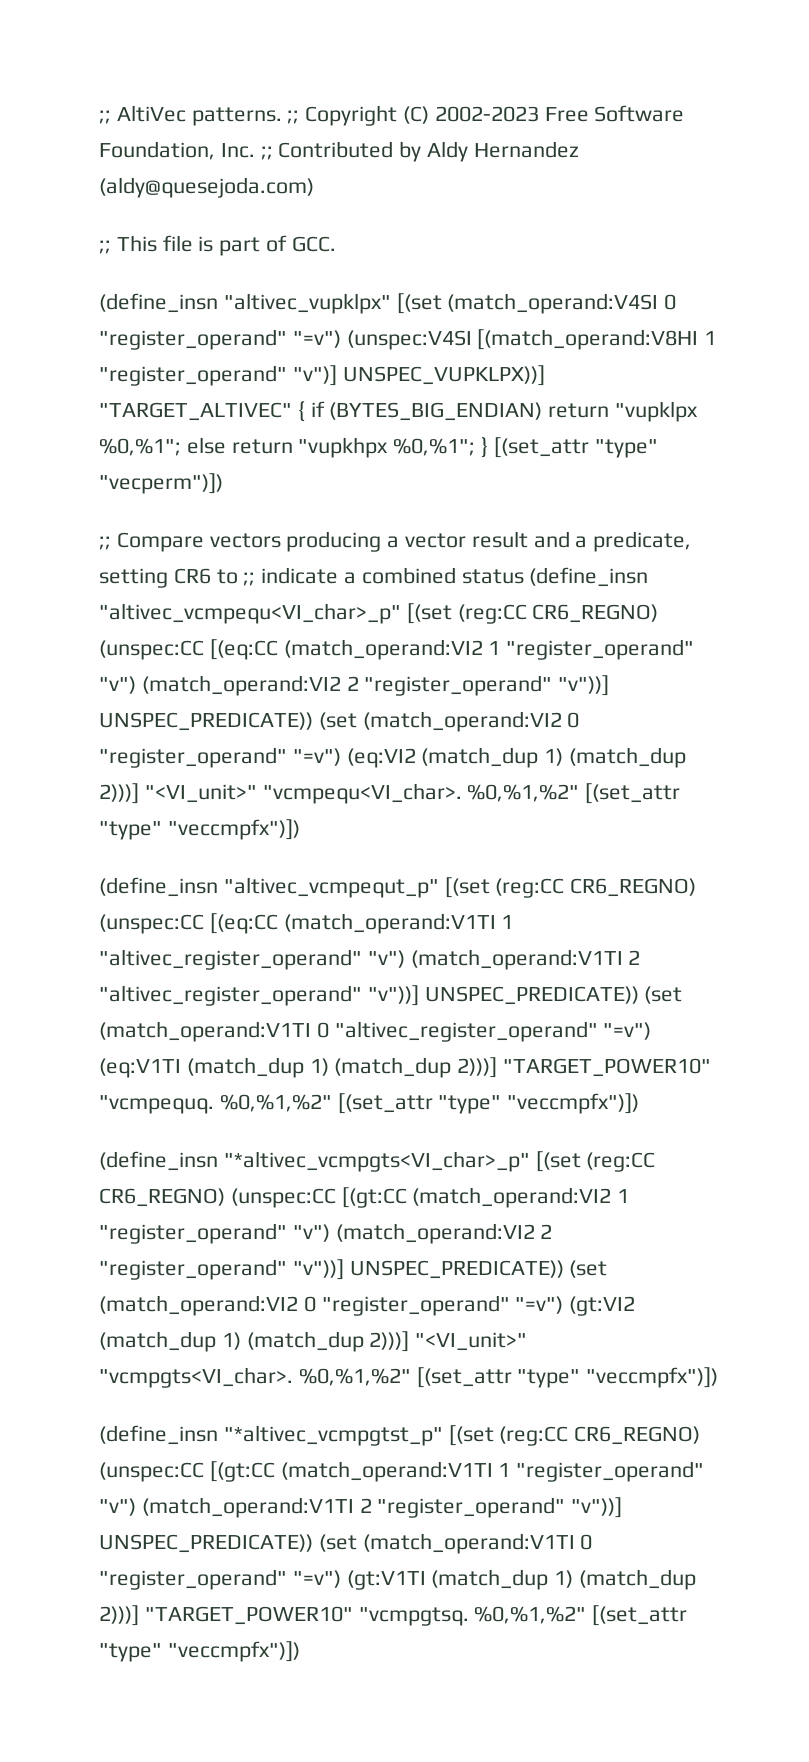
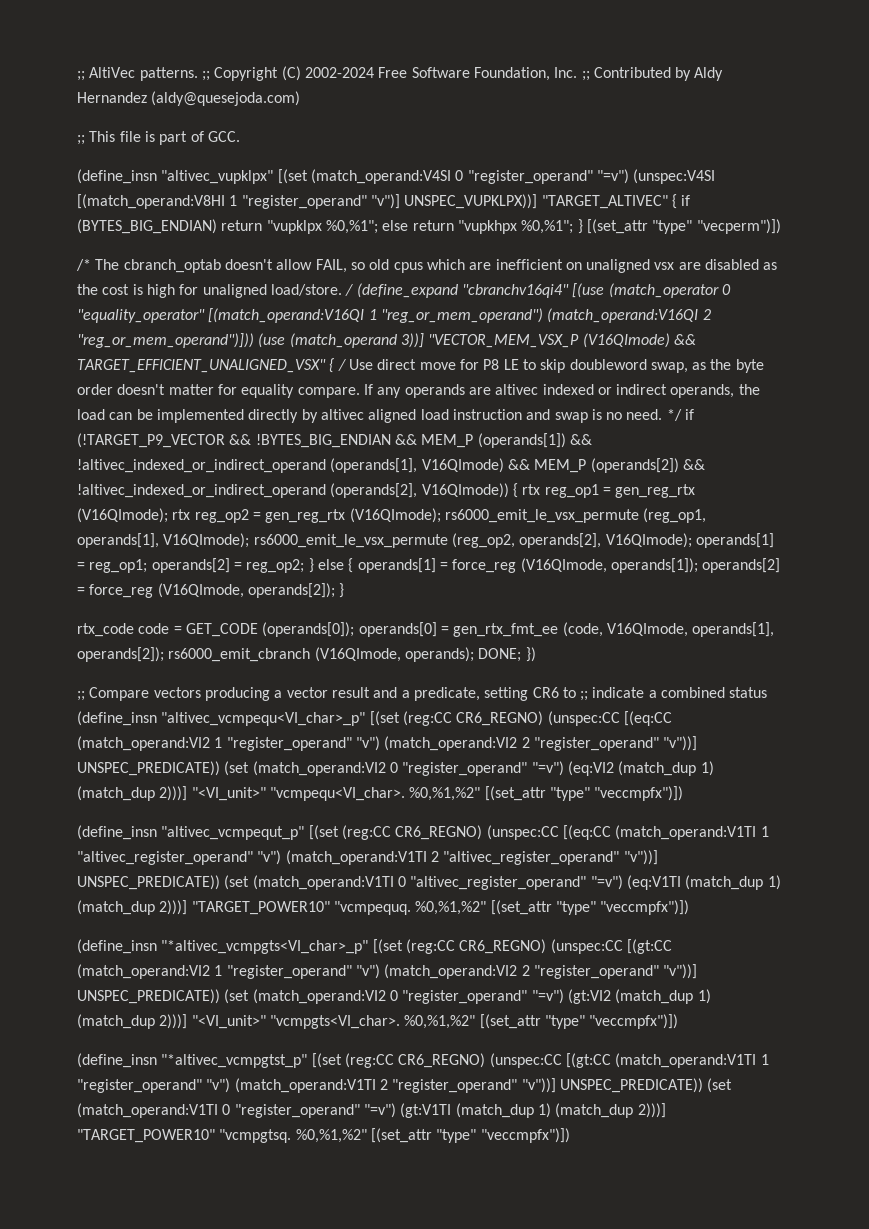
- ;; AltiVec patterns. ;; Copyright (C) 2002-2023 Free Software Foundation, Inc. ;; Contributed by Aldy Hernandez (aldy@quesejoda.com)
+ ;; AltiVec patterns. ;; Copyright (C) 2002-2024 Free Software Foundation, Inc. ;; Contributed by Aldy Hernandez (aldy@quesejoda.com)
+ /* The cbranch_optab doesn't allow FAIL, so old cpus which are inefficient on unaligned vsx are disabled as the cost is high for unaligned load/store. / (define_expand "cbranchv16qi4" [(use (match_operator 0 "equality_operator" [(match_operand:V16QI 1 "reg_or_mem_operand") (match_operand:V16QI 2 "reg_or_mem_operand")])) (use (match_operand 3))] "VECTOR_MEM_VSX_P (V16QImode) && TARGET_EFFICIENT_UNALIGNED_VSX" { / Use direct move for P8 LE to skip doubleword swap, as the byte order doesn't matter for equality compare. If any operands are altivec indexed or indirect operands, the load can be implemented directly by altivec aligned load instruction and swap is no need. */ if (!TARGET_P9_VECTOR && !BYTES_BIG_ENDIAN && MEM_P (operands[1]) && !altivec_indexed_or_indirect_operand (operands[1], V16QImode) && MEM_P (operands[2]) && !altivec_indexed_or_indirect_operand (operands[2], V16QImode)) { rtx reg_op1 = gen_reg_rtx (V16QImode); rtx reg_op2 = gen_reg_rtx (V16QImode); rs6000_emit_le_vsx_permute (reg_op1, operands[1], V16QImode); rs6000_emit_le_vsx_permute (reg_op2, operands[2], V16QImode); operands[1] = reg_op1; operands[2] = reg_op2; } else { operands[1] = force_reg (V16QImode, operands[1]); operands[2] = force_reg (V16QImode, operands[2]); }
+ rtx_code code = GET_CODE (operands[0]); operands[0] = gen_rtx_fmt_ee (code, V16QImode, operands[1], operands[2]); rs6000_emit_cbranch (V16QImode, operands); DONE; })

